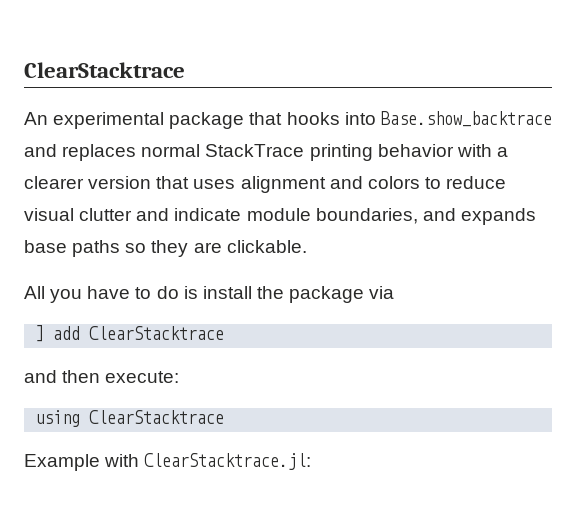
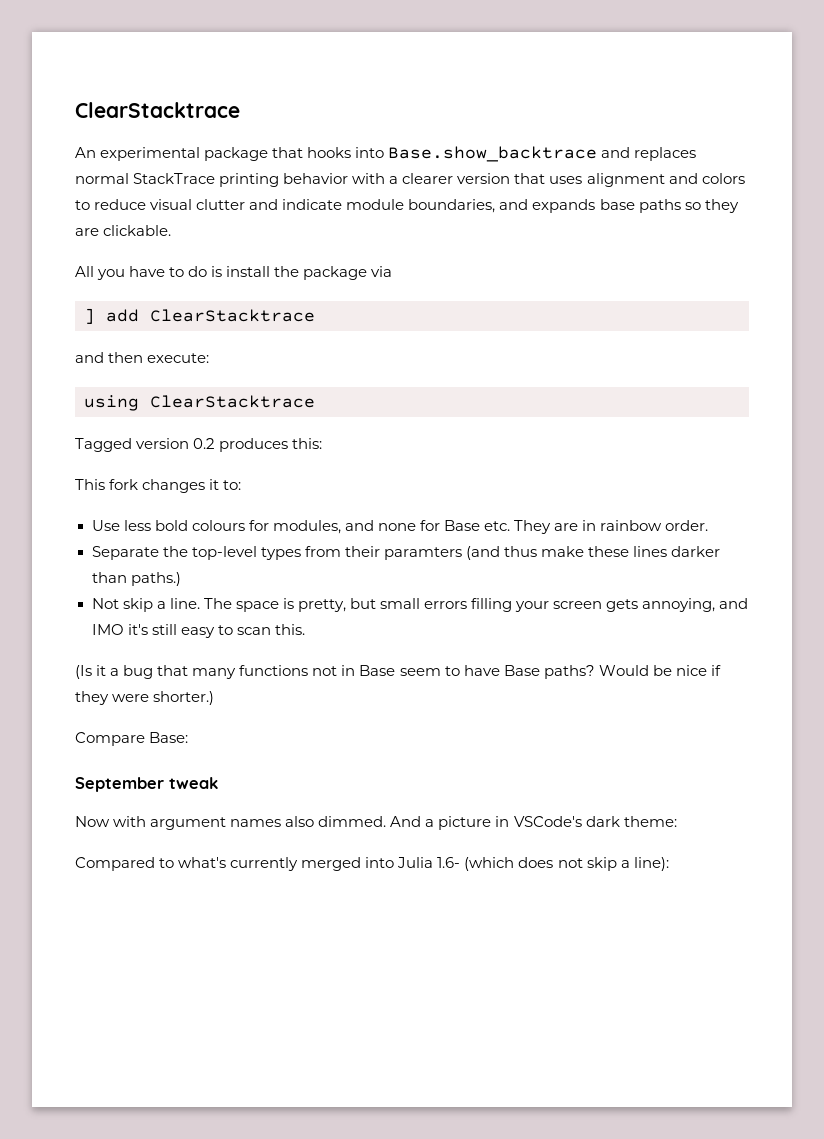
- Example with ClearStacktrace.jl:
+ Tagged version 0.2 produces this:
+ This fork changes it to:
+ Use less bold colours for modules, and none for Base etc. They are in rainbow order.
+ Separate the top-level types from their paramters (and thus make these lines darker than paths.)
+ Not skip a line. The space is pretty, but small errors filling your screen gets annoying, and IMO it's still easy to scan this.
+ (Is it a bug that many functions not in Base seem to have Base paths? Would be nice if they were shorter.)
+ Compare Base:
+ September tweak
+ Now with argument names also dimmed. And a picture in VSCode's dark theme:
+ Compared to what's currently merged into Julia 1.6- (which does not skip a line):

